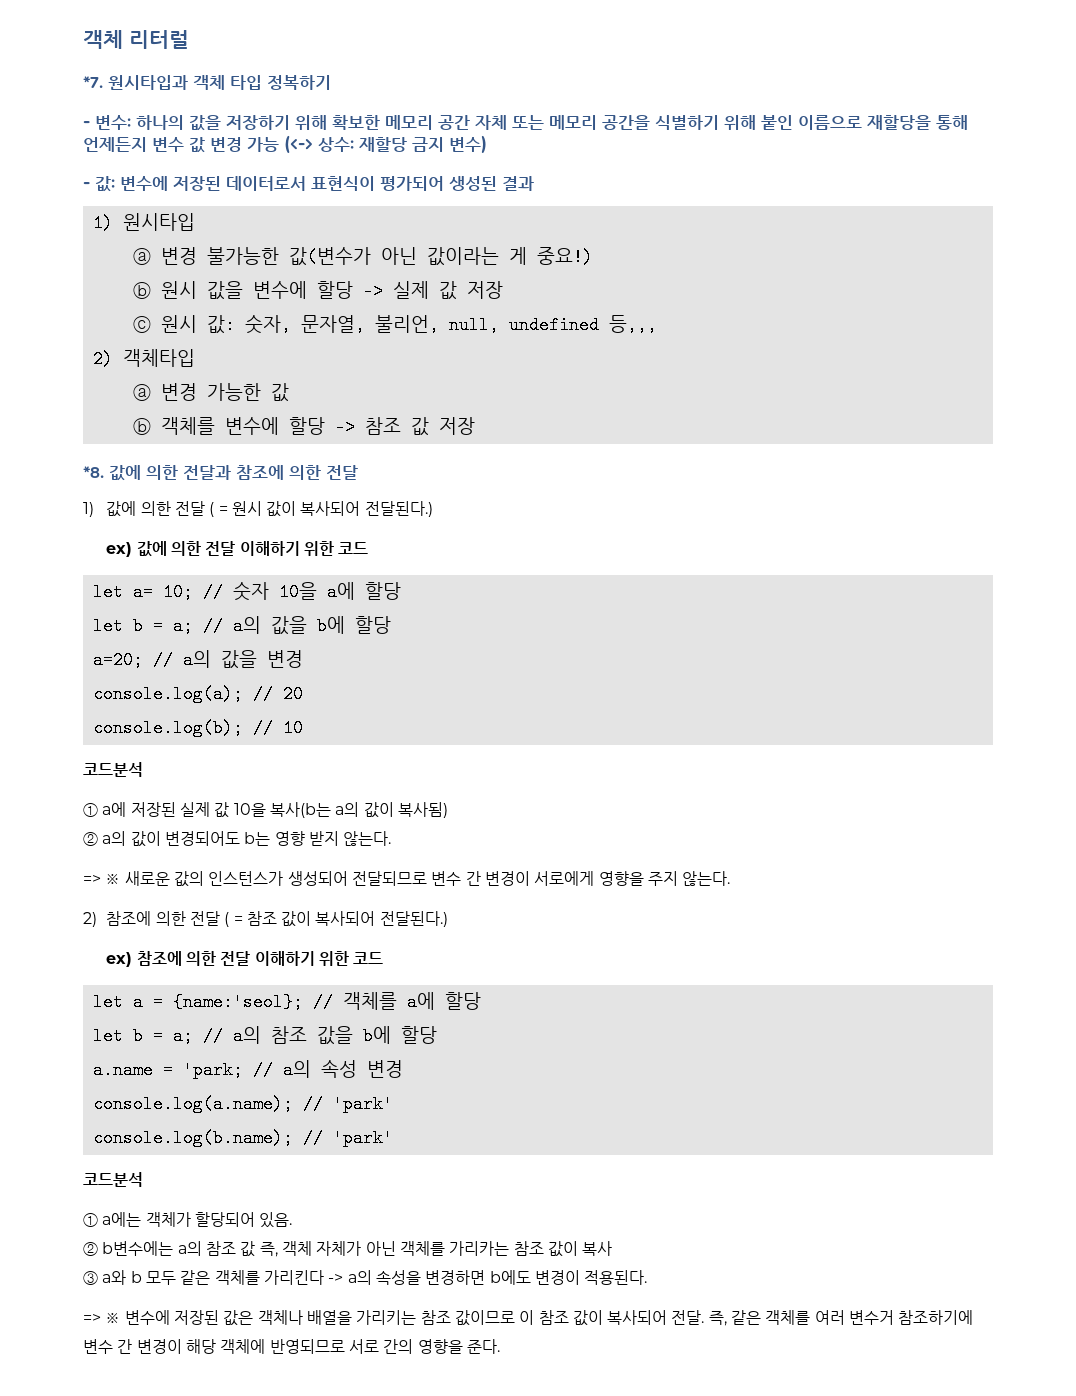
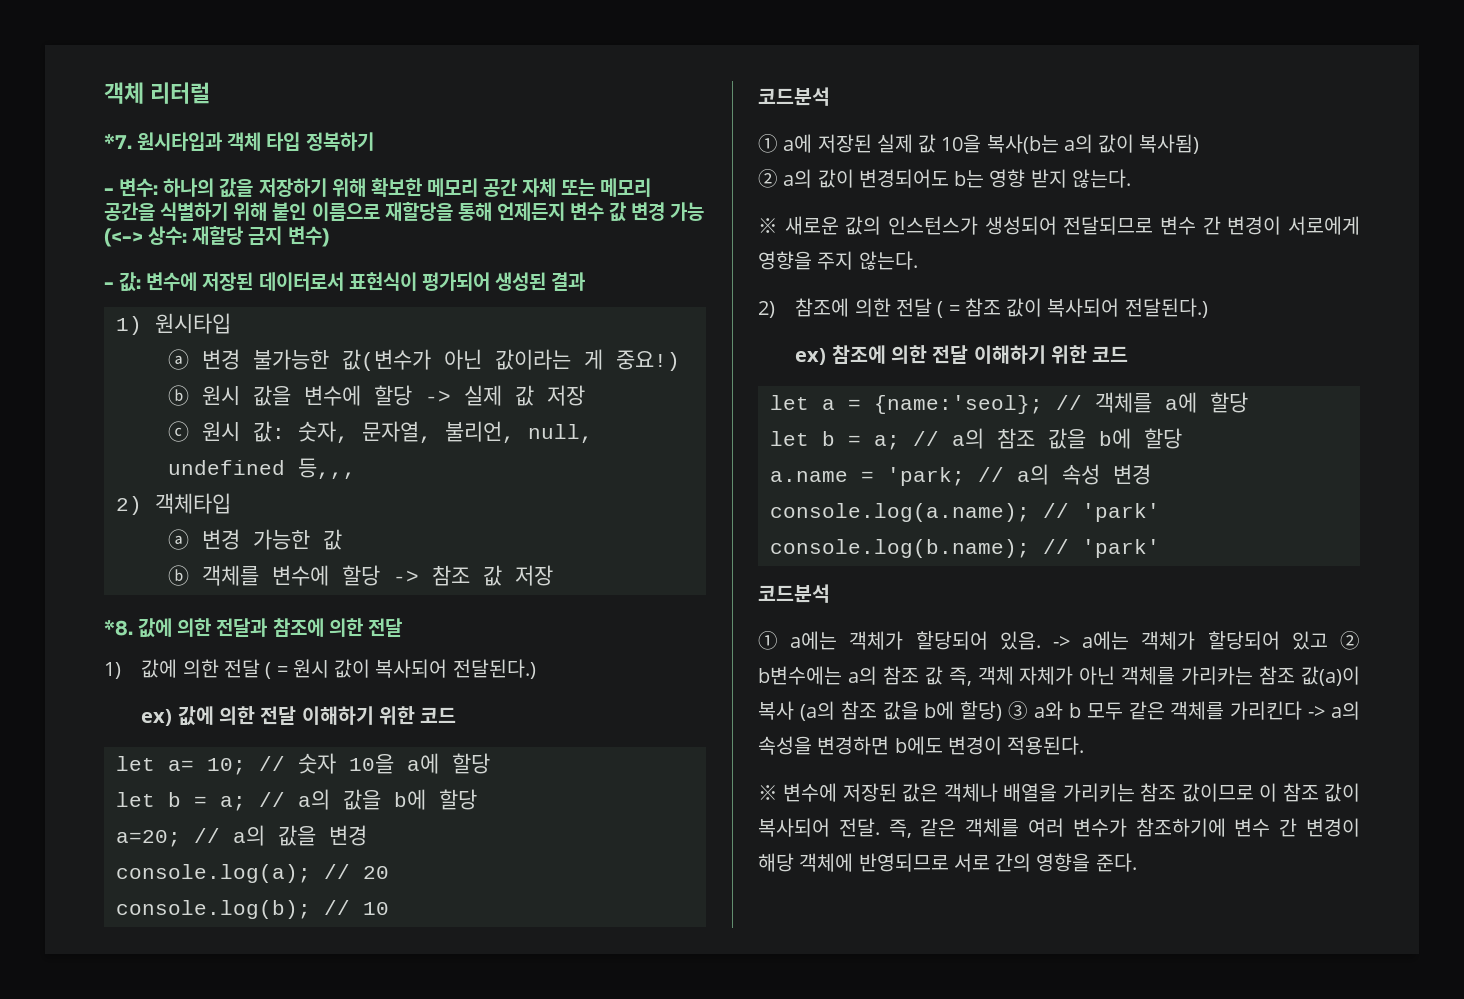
- => ※ 새로운 값의 인스턴스가 생성되어 전달되므로 변수 간 변경이 서로에게 영향을 주지 않는다.
+ ※ 새로운 값의 인스턴스가 생성되어 전달되므로 변수 간 변경이 서로에게 영향을 주지 않는다.
- ① a에는 객체가 할당되어 있음.
- ② b변수에는 a의 참조 값 즉, 객체 자체가 아닌 객체를 가리카는 참조 값이 복사
- ③ a와 b 모두 같은 객체를 가리킨다 -> a의 속성을 변경하면 b에도 변경이 적용된다.
+ ① a에는 객체가 할당되어 있음. -> a에는 객체가 할당되어 있고 ② b변수에는 a의 참조 값 즉, 객체 자체가 아닌 객체를 가리카는 참조 값(a)이 복사 (a의 참조 값을 b에 할당) ③ a와 b 모두 같은 객체를 가리킨다 -> a의 속성을 변경하면 b에도 변경이 적용된다.
- => ※ 변수에 저장된 값은 객체나 배열을 가리키는 참조 값이므로 이 참조 값이 복사되어 전달.
+ ※ 변수에 저장된 값은 객체나 배열을 가리키는 참조 값이므로 이 참조 값이 복사되어 전달.
- 즉, 같은 객체를 여러 변수거 참조하기에 변수 간 변경이 해당 객체에 반영되므로 서로 간의 영향을 준다.
+ 즉, 같은 객체를 여러 변수가 참조하기에 변수 간 변경이 해당 객체에 반영되므로 서로 간의 영향을 준다.

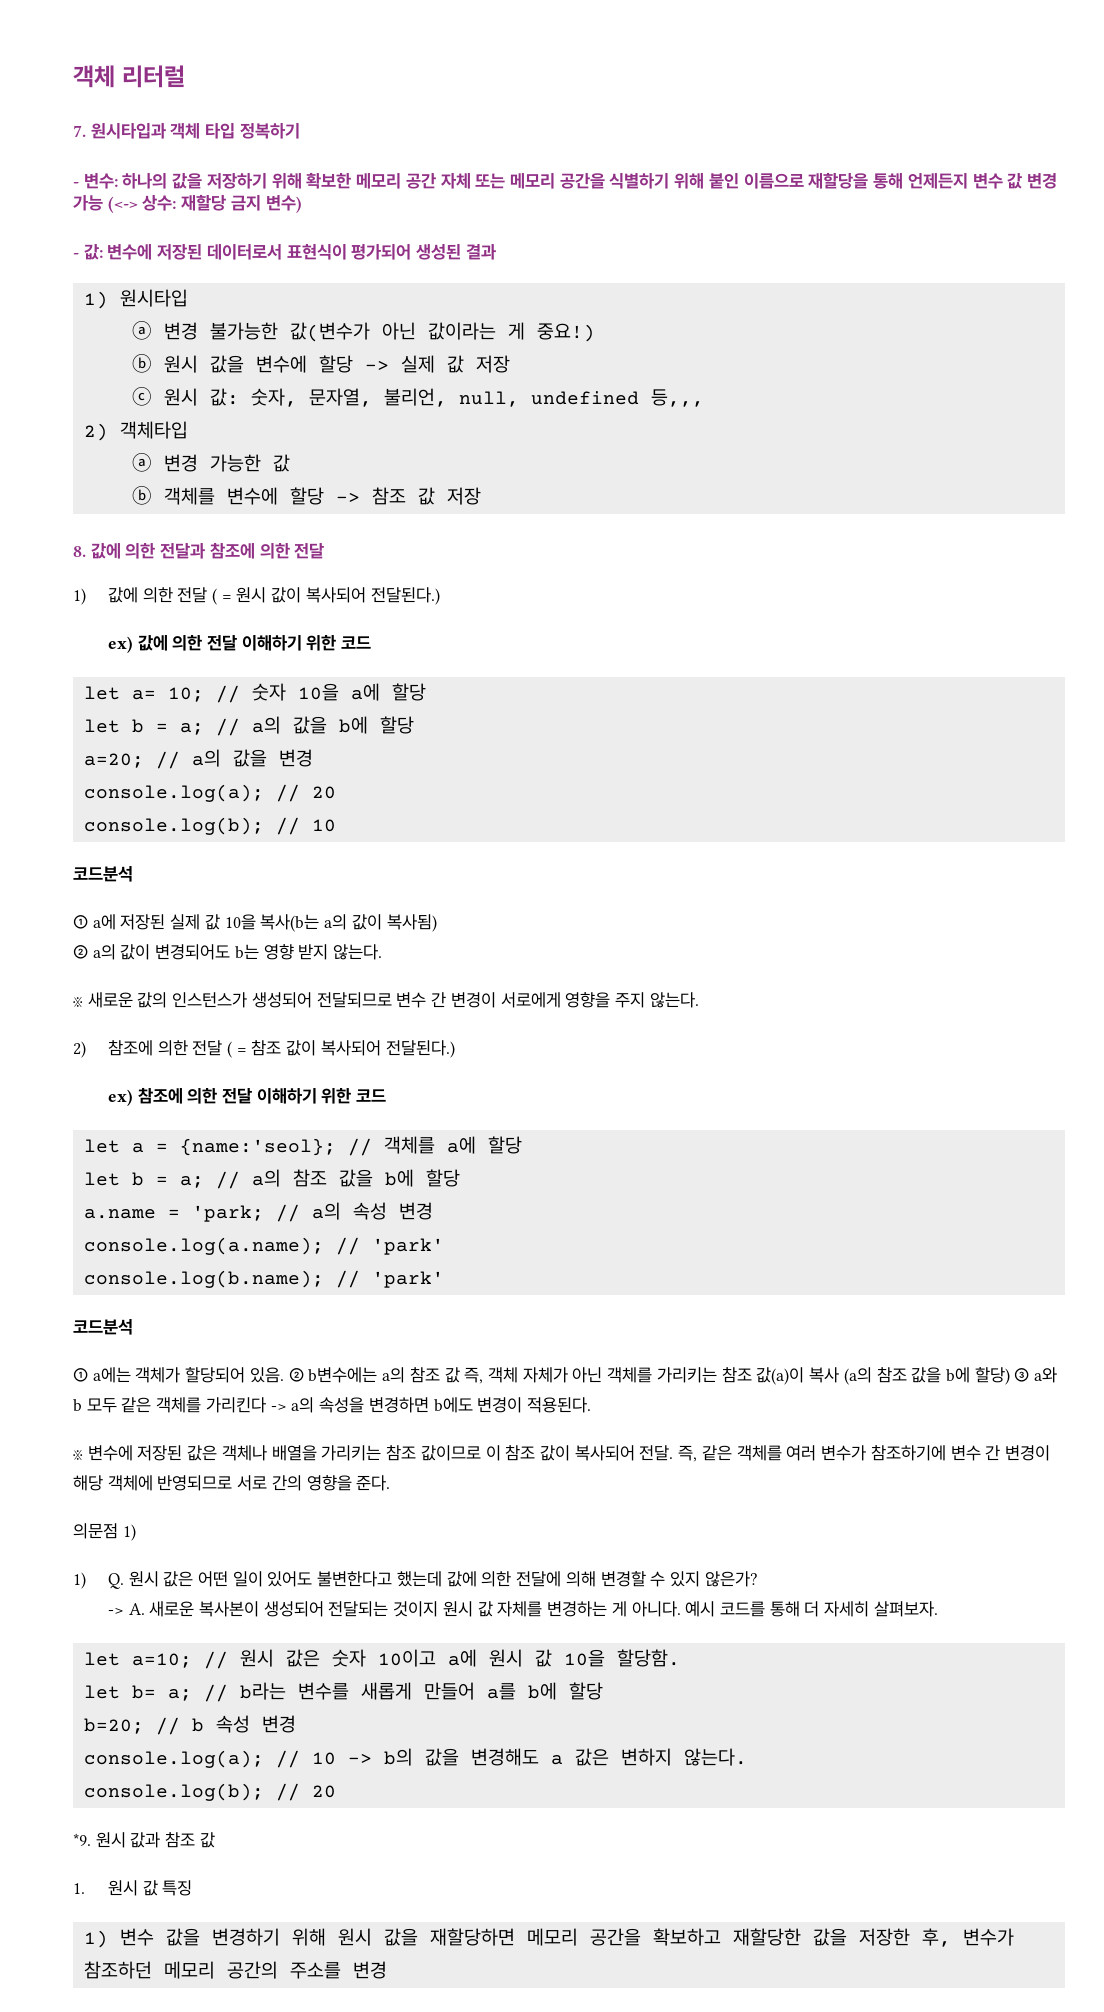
- *7. 원시타입과 객체 타입 정복하기
+ 7. 원시타입과 객체 타입 정복하기
- *8. 값에 의한 전달과 참조에 의한 전달
+ 8. 값에 의한 전달과 참조에 의한 전달
- -> a에는 객체가 할당되어 있고 ② b변수에는 a의 참조 값 즉, 객체 자체가 아닌 객체를 가리카는 참조 값(a)이 복사 (a의 참조 값을 b에 할당) ③ a와 b 모두 같은 객체를 가리킨다 -> a의 속성을 변경하면 b에도 변경이 적용된다.
+ ② b변수에는 a의 참조 값 즉, 객체 자체가 아닌 객체를 가리키는 참조 값(a)이 복사 (a의 참조 값을 b에 할당) ③ a와 b 모두 같은 객체를 가리킨다 -> a의 속성을 변경하면 b에도 변경이 적용된다.
+ 의문점 1)
+ 1) Q. 원시 값은 어떤 일이 있어도 불변한다고 했는데 값에 의한 전달에 의해 변경할 수 있지 않은가?
+ -> A. 새로운 복사본이 생성되어 전달되는 것이지 원시 값 자체를 변경하는 게 아니다. 예시 코드를 통해 더 자세히 살펴보자.
+ let a=10; // 원시 값은 숫자 10이고 a에 원시 값 10을 할당함.
+ let b= a; // b라는 변수를 새롭게 만들어 a를 b에 할당
+ b=20; // b 속성 변경
+ console.log(a); // 10 -> b의 값을 변경해도 a 값은 변하지 않는다.
+ console.log(b); // 20
+ *9. 원시 값과 참조 값
+ 1. 원시 값 특징
+ 1) 변수 값을 변경하기 위해 원시 값을 재할당하면 메모리 공간을 확보하고 재할당한 값을 저장한 후, 변수가 참조하던 메모리 공간의 주소를 변경

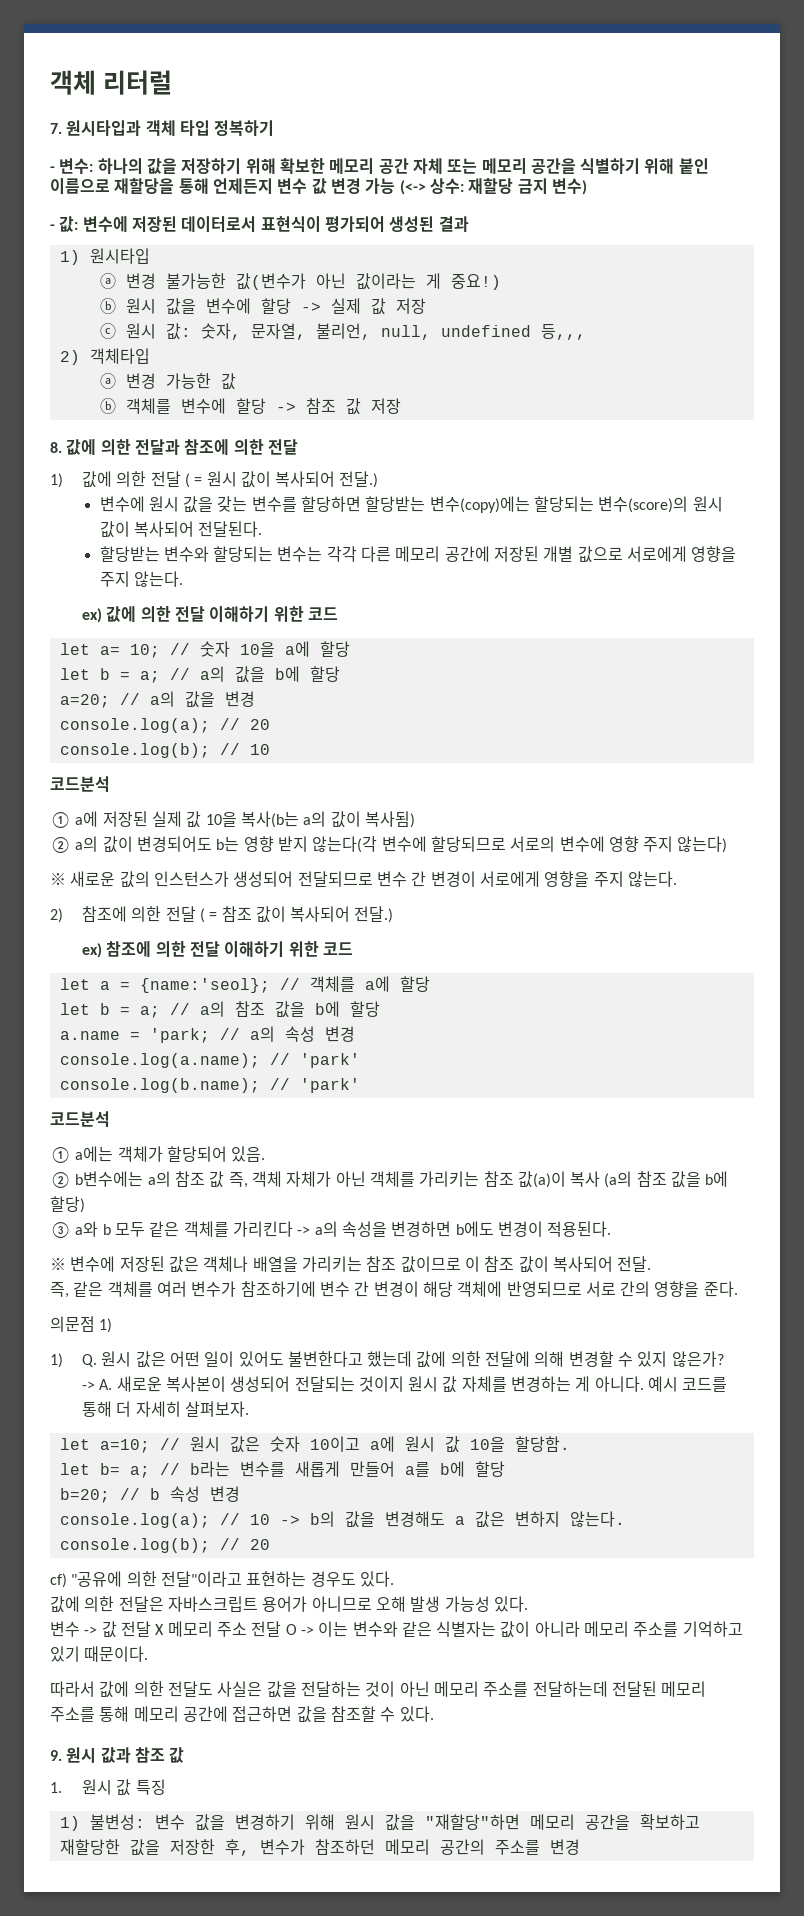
- 1) 값에 의한 전달 ( = 원시 값이 복사되어 전달된다.)
+ 1) 값에 의한 전달 ( = 원시 값이 복사되어 전달.)
+ 변수에 원시 값을 갖는 변수를 할당하면 할당받는 변수(copy)에는 할당되는 변수(score)의 원시 값이 복사되어 전달된다.
+ 할당받는 변수와 할당되는 변수는 각각 다른 메모리 공간에 저장된 개별 값으로 서로에게 영향을 주지 않는다.
- ② a의 값이 변경되어도 b는 영향 받지 않는다.
+ ② a의 값이 변경되어도 b는 영향 받지 않는다(각 변수에 할당되므로 서로의 변수에 영향 주지 않는다)
- 2) 참조에 의한 전달 ( = 참조 값이 복사되어 전달된다.)
+ 2) 참조에 의한 전달 ( = 참조 값이 복사되어 전달.)
- ① a에는 객체가 할당되어 있음. ② b변수에는 a의 참조 값 즉, 객체 자체가 아닌 객체를 가리키는 참조 값(a)이 복사 (a의 참조 값을 b에 할당) ③ a와 b 모두 같은 객체를 가리킨다 -> a의 속성을 변경하면 b에도 변경이 적용된다.
+ ① a에는 객체가 할당되어 있음.
+ ② b변수에는 a의 참조 값 즉, 객체 자체가 아닌 객체를 가리키는 참조 값(a)이 복사 (a의 참조 값을 b에 할당)
+ ③ a와 b 모두 같은 객체를 가리킨다 -> a의 속성을 변경하면 b에도 변경이 적용된다.
- ※ 변수에 저장된 값은 객체나 배열을 가리키는 참조 값이므로 이 참조 값이 복사되어 전달. 즉, 같은 객체를 여러 변수가 참조하기에 변수 간 변경이 해당 객체에 반영되므로 서로 간의 영향을 준다.
+ ※ 변수에 저장된 값은 객체나 배열을 가리키는 참조 값이므로 이 참조 값이 복사되어 전달.
+ 즉, 같은 객체를 여러 변수가 참조하기에 변수 간 변경이 해당 객체에 반영되므로 서로 간의 영향을 준다.
- *9. 원시 값과 참조 값
+ cf) "공유에 의한 전달"이라고 표현하는 경우도 있다.
+ 값에 의한 전달은 자바스크립트 용어가 아니므로 오해 발생 가능성 있다.
+ 변수 -> 값 전달 X 메모리 주소 전달 O -> 이는 변수와 같은 식별자는 값이 아니라 메모리 주소를 기억하고 있기 때문이다.
+ 따라서 값에 의한 전달도 사실은 값을 전달하는 것이 아닌 메모리 주소를 전달하는데 전달된 메모리 주소를 통해 메모리 공간에 접근하면 값을 참조할 수 있다.
+ 9. 원시 값과 참조 값
- 1) 변수 값을 변경하기 위해 원시 값을 재할당하면 메모리 공간을 확보하고 재할당한 값을 저장한 후, 변수가 참조하던 메모리 공간의 주소를 변경
+ 1) 불변성: 변수 값을 변경하기 위해 원시 값을 "재할당"하면 메모리 공간을 확보하고 재할당한 값을 저장한 후, 변수가 참조하던 메모리 공간의 주소를 변경

